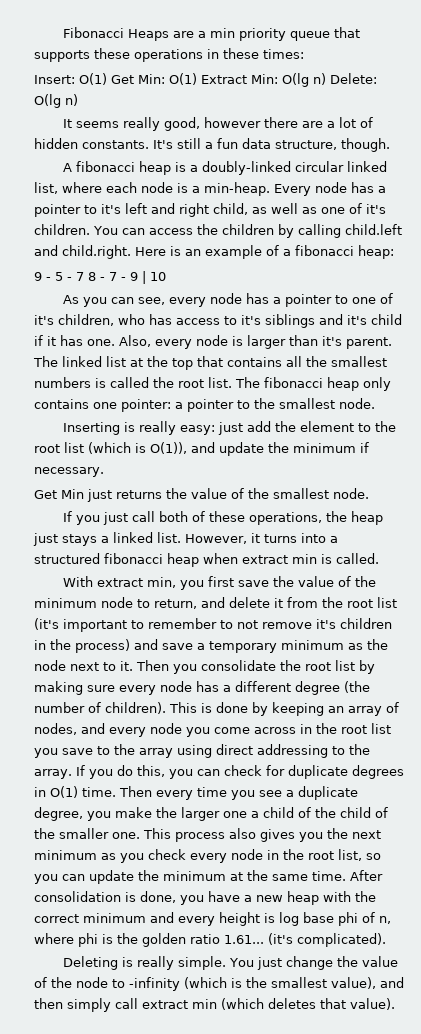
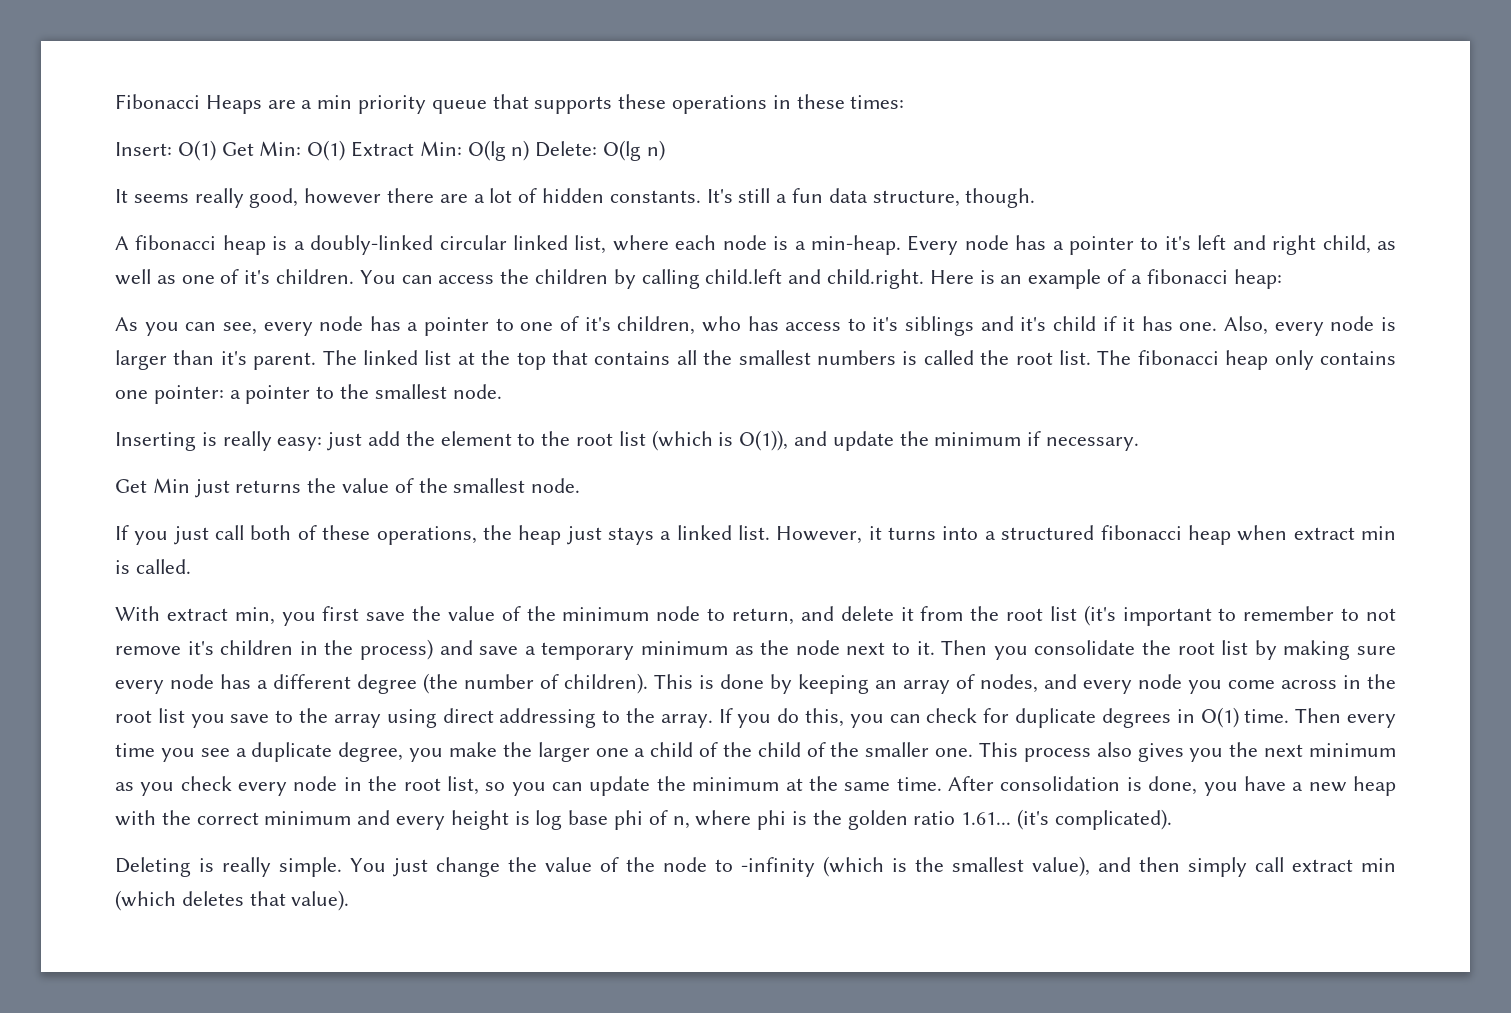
- 9 - 5 - 7 8 - 7 - 9 | 10

